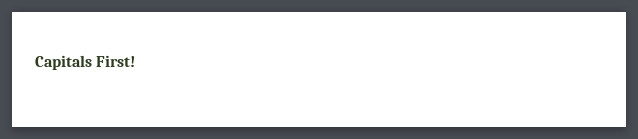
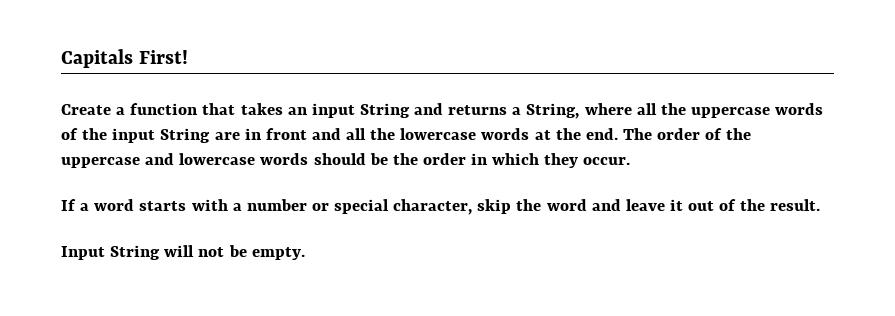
+ Create a function that takes an input String and returns a String, where all the uppercase words of the input String are in front and all the lowercase words at the end. The order of the uppercase and lowercase words should be the order in which they occur.
+ If a word starts with a number or special character, skip the word and leave it out of the result.
+ Input String will not be empty.

